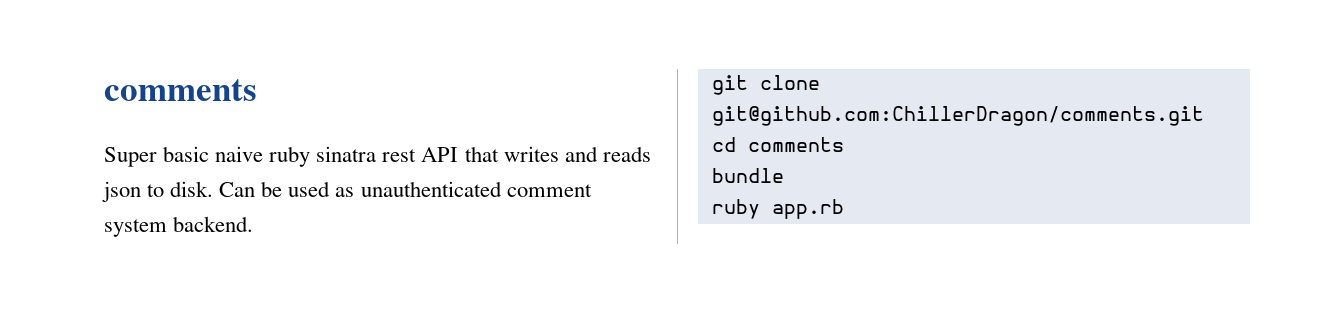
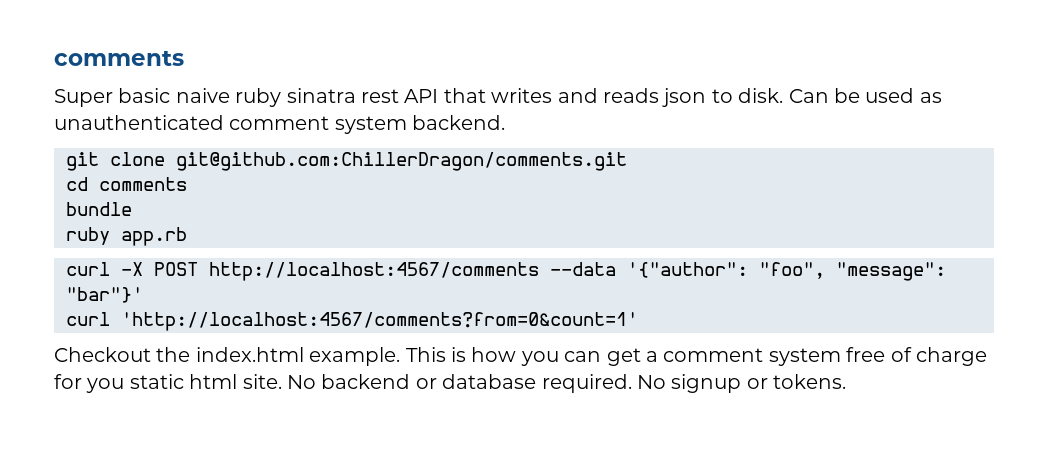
+ curl -X POST http://localhost:4567/comments --data '{"author": "foo", "message": "bar"}'
+ curl 'http://localhost:4567/comments?from=0&count=1'
+ Checkout the index.html example. This is how you can get a comment system free of charge for you static html site. No backend or database required. No signup or tokens.

